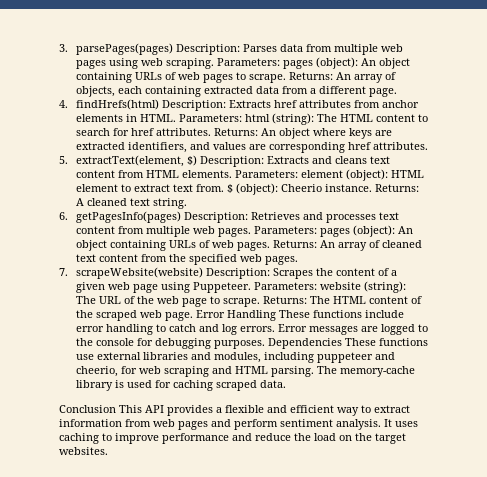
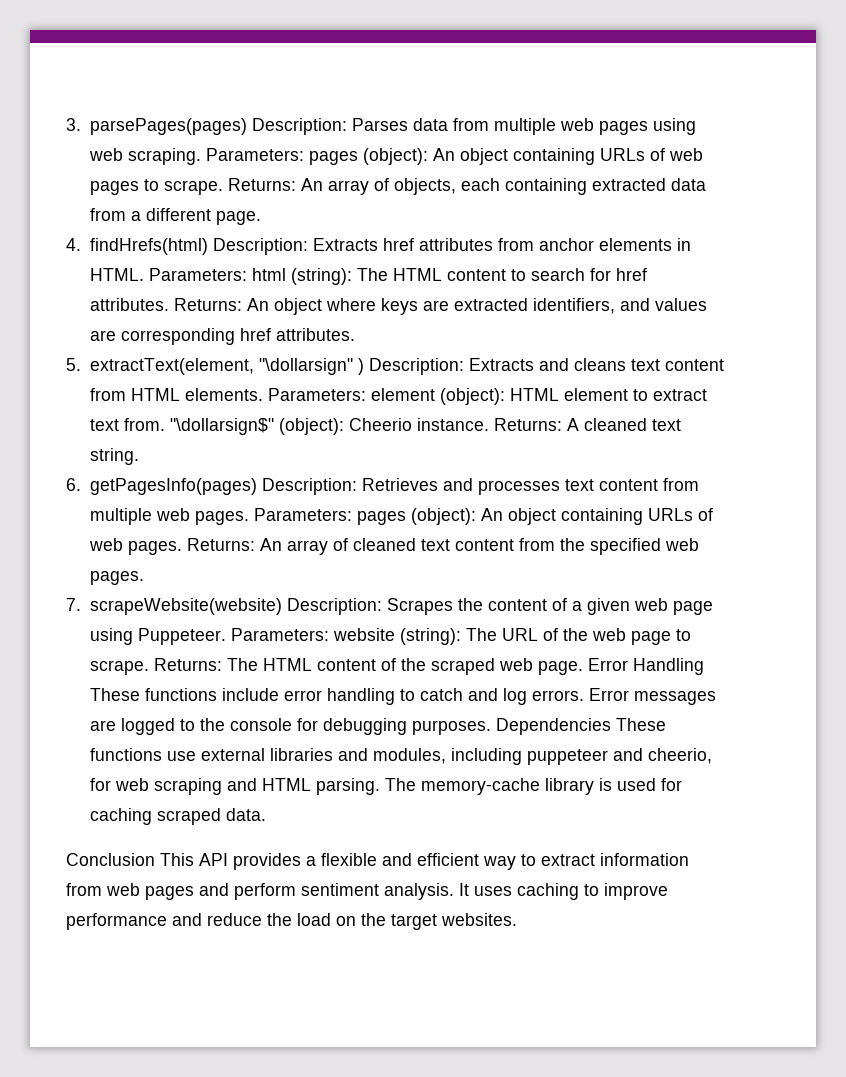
- 5. extractText(element, $) Description: Extracts and cleans text content from HTML elements.
+ 5. extractText(element, "\dollarsign" ) Description: Extracts and cleans text content from HTML elements.
- $ (object): Cheerio instance.
+ "\dollarsign$" (object): Cheerio instance.

